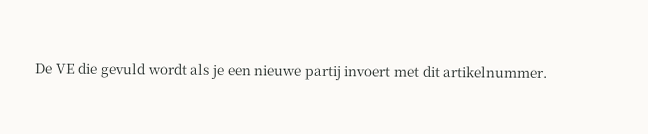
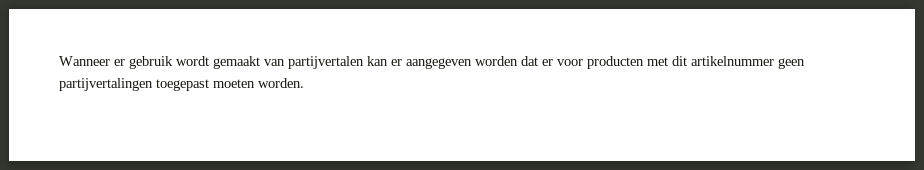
- De VE die gevuld wordt als je een nieuwe partij invoert met dit artikelnummer.
+ Wanneer er gebruik wordt gemaakt van partijvertalen kan er aangegeven worden dat er voor producten met dit artikelnummer geen partijvertalingen toegepast moeten worden.

